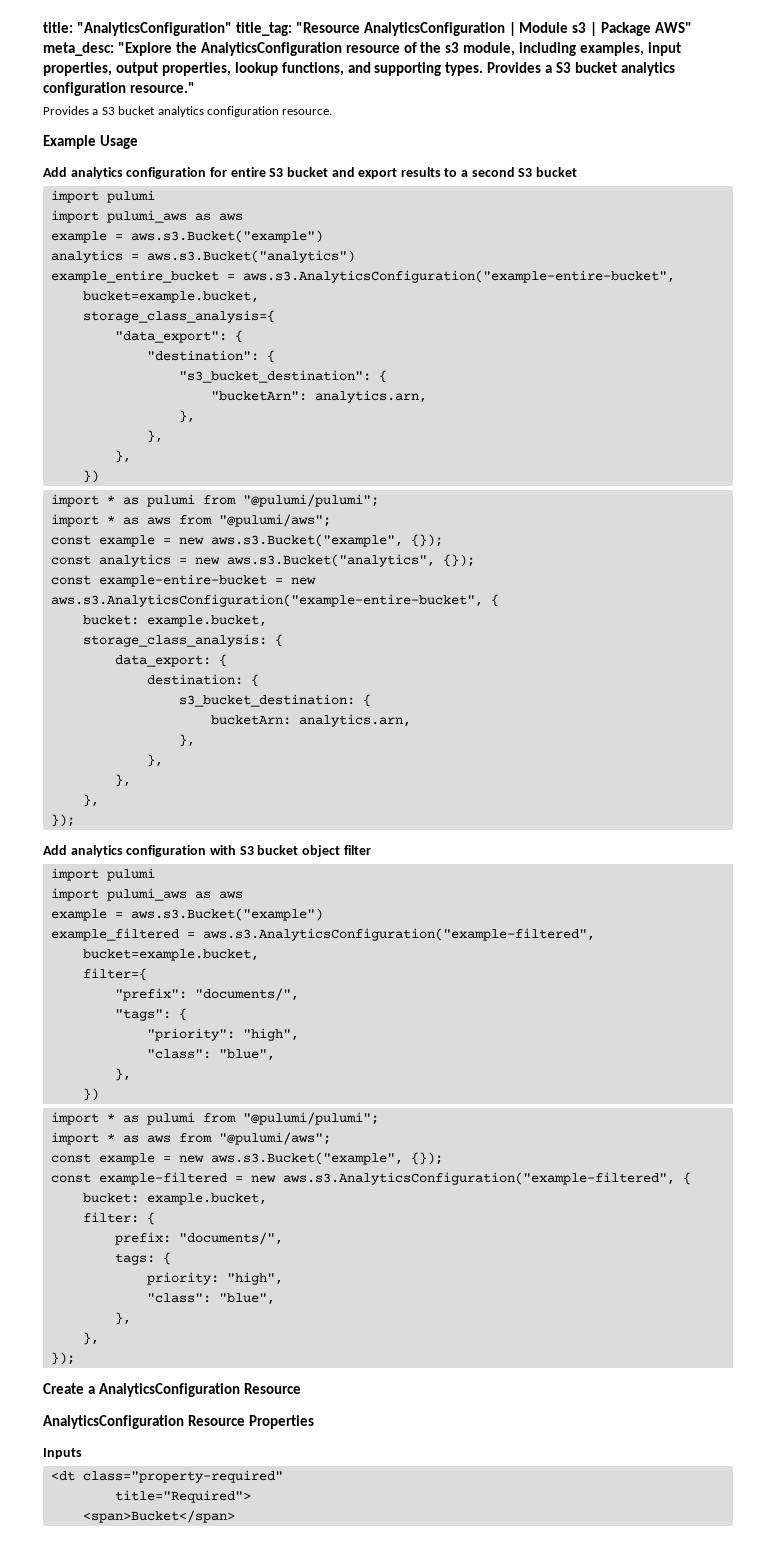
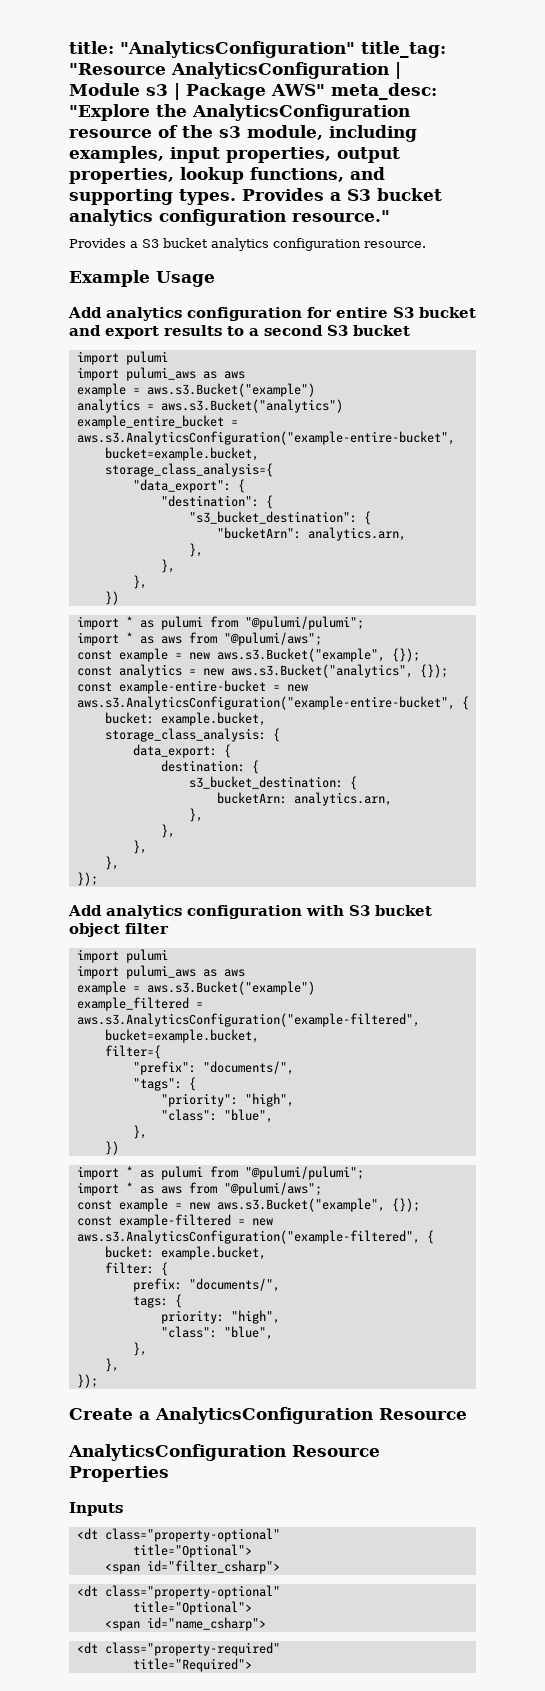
  Inputs
+ <dt class="property-optional"
+ title="Optional">
+ <span id="filter_csharp">
+ <dt class="property-optional"
+ title="Optional">
+ <span id="name_csharp">
- <span>Bucket</span>

